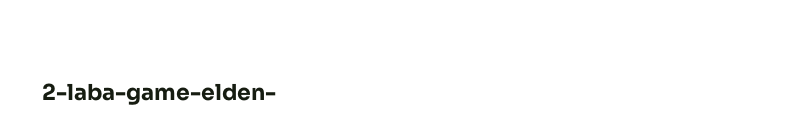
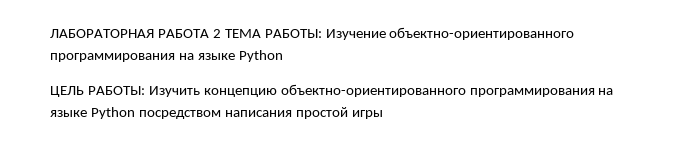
- 2-laba-game-elden-
+ ЛАБОРАТОРНАЯ РАБОТА 2 ТЕМА РАБОТЫ: Изучение объектно-ориентированного программирования на языке Python
+ ЦЕЛЬ РАБОТЫ: Изучить концепцию объектно-ориентированного программирования на языке Python посредством написания простой игры

